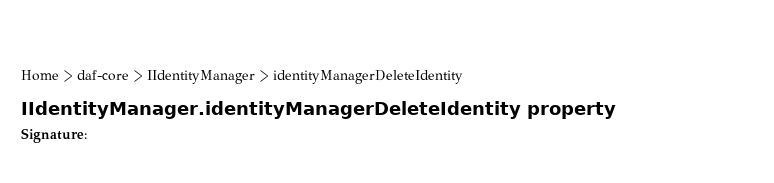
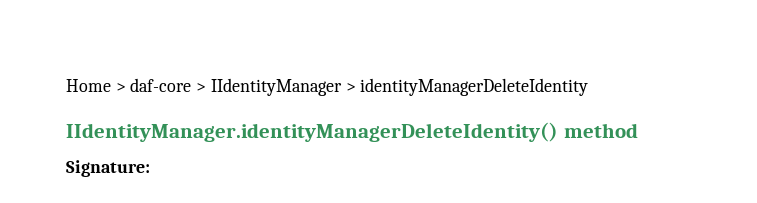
- IIdentityManager.identityManagerDeleteIdentity property
+ IIdentityManager.identityManagerDeleteIdentity() method

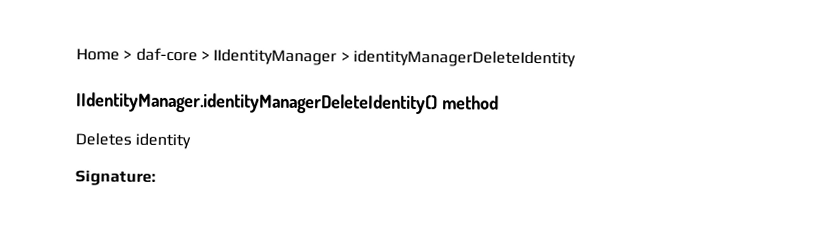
+ Deletes identity

